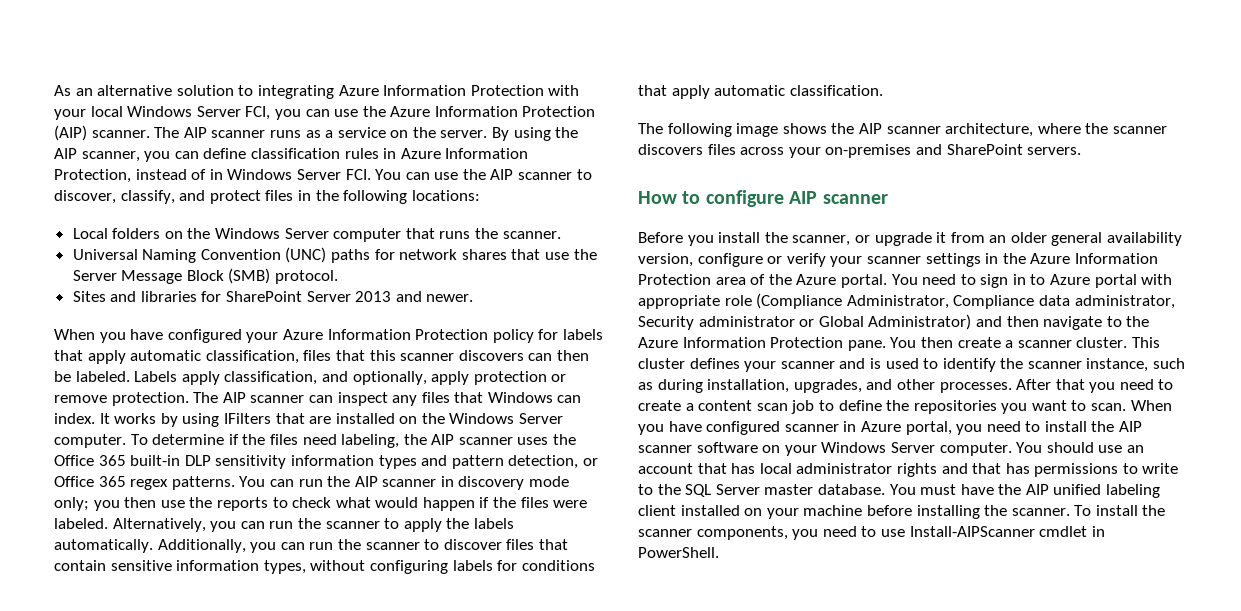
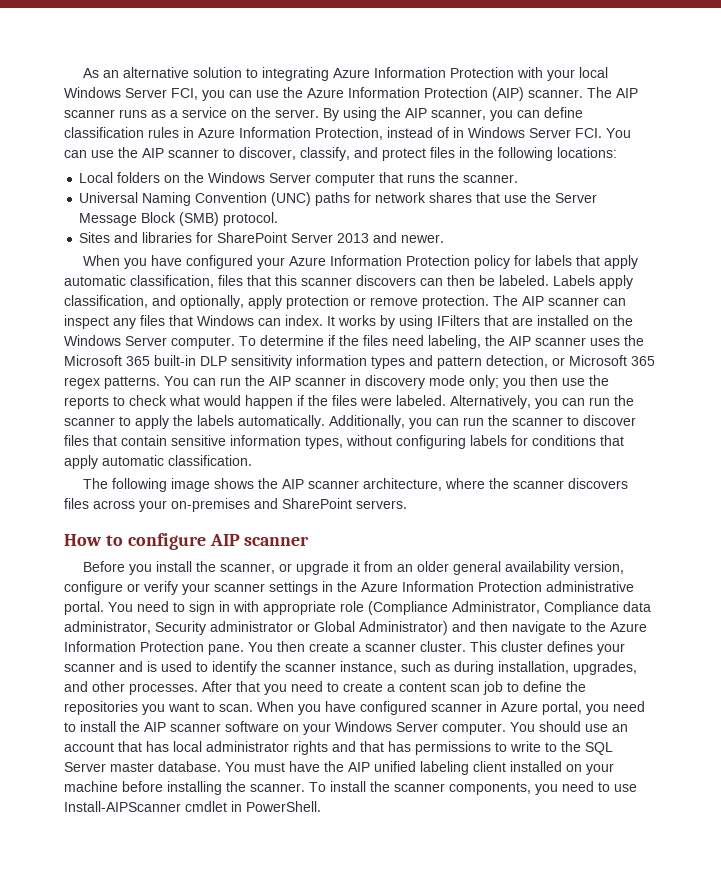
- To determine if the files need labeling, the AIP scanner uses the Office 365 built-in DLP sensitivity information types and pattern detection, or Office 365 regex patterns.
+ To determine if the files need labeling, the AIP scanner uses the Microsoft 365 built-in DLP sensitivity information types and pattern detection, or Microsoft 365 regex patterns.
- Before you install the scanner, or upgrade it from an older general availability version, configure or verify your scanner settings in the Azure Information Protection area of the Azure portal.
+ Before you install the scanner, or upgrade it from an older general availability version, configure or verify your scanner settings in the Azure Information Protection administrative portal.
- You need to sign in to Azure portal with appropriate role (Compliance Administrator, Compliance data administrator, Security administrator or Global Administrator) and then navigate to the Azure Information Protection pane.
+ You need to sign in with appropriate role (Compliance Administrator, Compliance data administrator, Security administrator or Global Administrator) and then navigate to the Azure Information Protection pane.

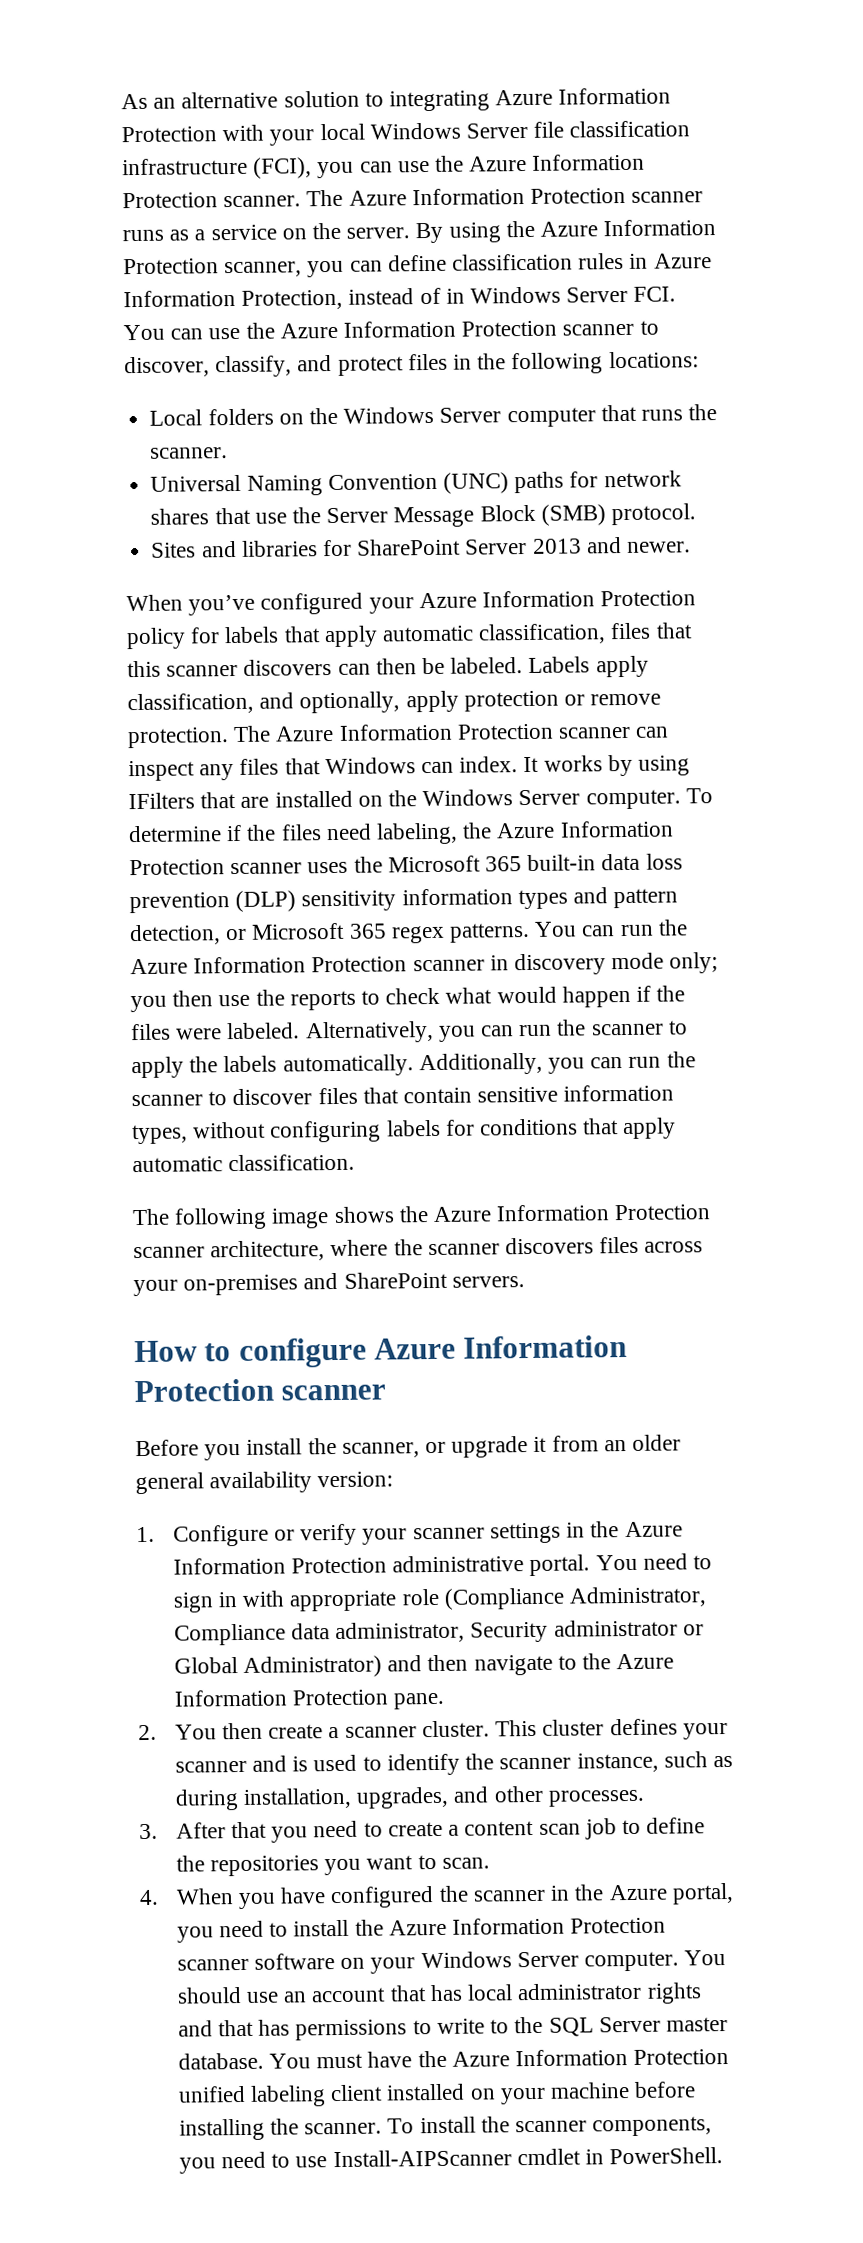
- As an alternative solution to integrating Azure Information Protection with your local Windows Server FCI, you can use the Azure Information Protection (AIP) scanner.
+ As an alternative solution to integrating Azure Information Protection with your local Windows Server file classification infrastructure (FCI), you can use the Azure Information Protection scanner.
- The AIP scanner runs as a service on the server.
+ The Azure Information Protection scanner runs as a service on the server.
- By using the AIP scanner, you can define classification rules in Azure Information Protection, instead of in Windows Server FCI. You can use the AIP scanner to discover, classify, and protect files in the following locations:
+ By using the Azure Information Protection scanner, you can define classification rules in Azure Information Protection, instead of in Windows Server FCI. You can use the Azure Information Protection scanner to discover, classify, and protect files in the following locations:
- When you have configured your Azure Information Protection policy for labels that apply automatic classification, files that this scanner discovers can then be labeled.
+ When you’ve configured your Azure Information Protection policy for labels that apply automatic classification, files that this scanner discovers can then be labeled.
- The AIP scanner can inspect any files that Windows can index.
+ The Azure Information Protection scanner can inspect any files that Windows can index.
- To determine if the files need labeling, the AIP scanner uses the Microsoft 365 built-in DLP sensitivity information types and pattern detection, or Microsoft 365 regex patterns.
+ To determine if the files need labeling, the Azure Information Protection scanner uses the Microsoft 365 built-in data loss prevention (DLP) sensitivity information types and pattern detection, or Microsoft 365 regex patterns.
- You can run the AIP scanner in discovery mode only; you then use the reports to check what would happen if the files were labeled.
+ You can run the Azure Information Protection scanner in discovery mode only; you then use the reports to check what would happen if the files were labeled.
- The following image shows the AIP scanner architecture, where the scanner discovers files across your on-premises and SharePoint servers.
+ The following image shows the Azure Information Protection scanner architecture, where the scanner discovers files across your on-premises and SharePoint servers.
- How to configure AIP scanner
+ How to configure Azure Information Protection scanner
- Before you install the scanner, or upgrade it from an older general availability version, configure or verify your scanner settings in the Azure Information Protection administrative portal.
+ Before you install the scanner, or upgrade it from an older general availability version:
+ 1. Configure or verify your scanner settings in the Azure Information Protection administrative portal.
- You need to sign in with appropriate role (Compliance Administrator, Compliance data administrator, Security administrator or Global Administrator) and then navigate to the Azure Information Protection pane. You then create a scanner cluster.
+ You need to sign in with appropriate role (Compliance Administrator, Compliance data administrator, Security administrator or Global Administrator) and then navigate to the Azure Information Protection pane.
+ 2. You then create a scanner cluster.
- This cluster defines your scanner and is used to identify the scanner instance, such as during installation, upgrades, and other processes. After that you need to create a content scan job to define the repositories you want to scan. When you have configured scanner in Azure portal, you need to install the AIP scanner software on your Windows Server computer.
+ This cluster defines your scanner and is used to identify the scanner instance, such as during installation, upgrades, and other processes.
+ 3. After that you need to create a content scan job to define the repositories you want to scan.
+ 4. When you have configured the scanner in the Azure portal, you need to install the Azure Information Protection scanner software on your Windows Server computer.
- You must have the AIP unified labeling client installed on your machine before installing the scanner.
+ You must have the Azure Information Protection unified labeling client installed on your machine before installing the scanner.

